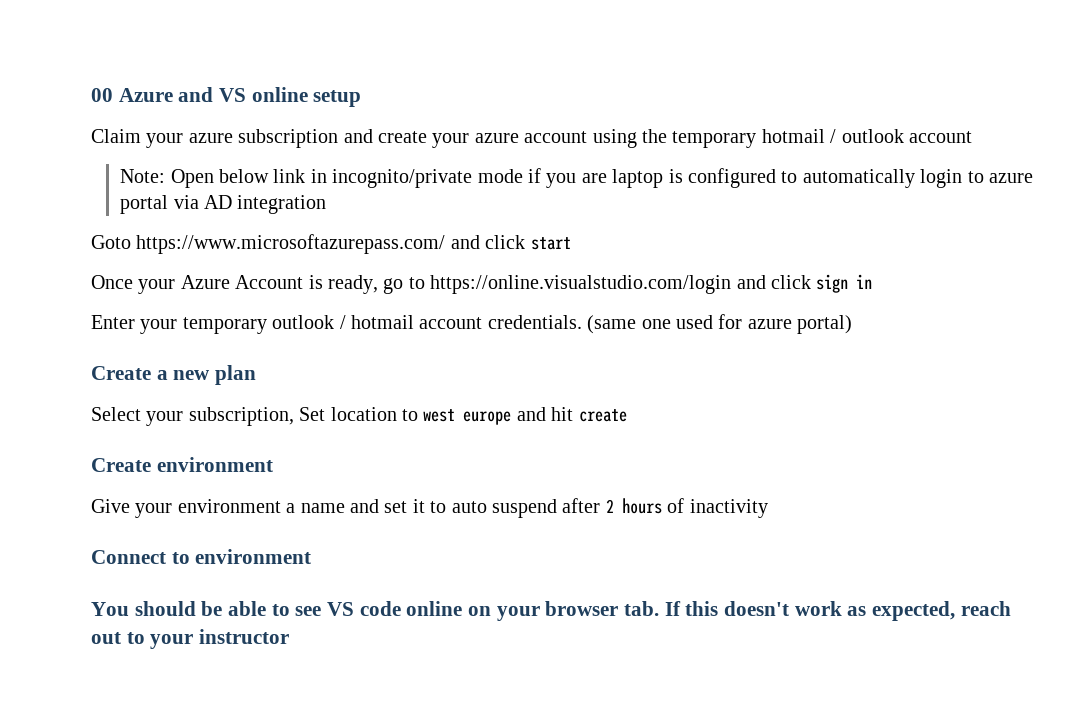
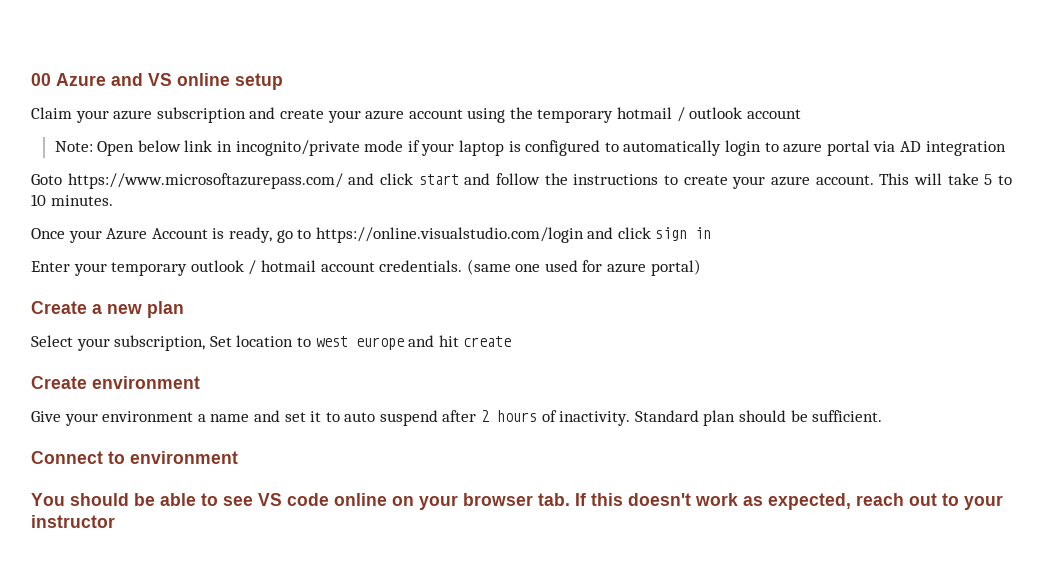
- Note: Open below link in incognito/private mode if you are laptop is configured to automatically login to azure portal via AD integration
+ Note: Open below link in incognito/private mode if your laptop is configured to automatically login to azure portal via AD integration
- Goto https://www.microsoftazurepass.com/ and click start
+ Goto https://www.microsoftazurepass.com/ and click start and follow the instructions to create your azure account. This will take 5 to 10 minutes.
- Give your environment a name and set it to auto suspend after 2 hours of inactivity
+ Give your environment a name and set it to auto suspend after 2 hours of inactivity. Standard plan should be sufficient.

